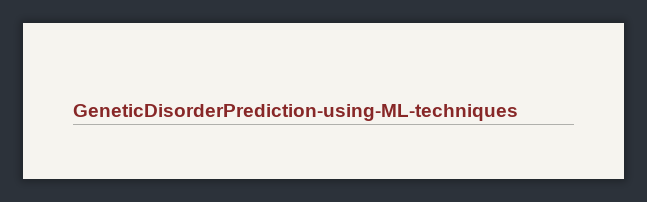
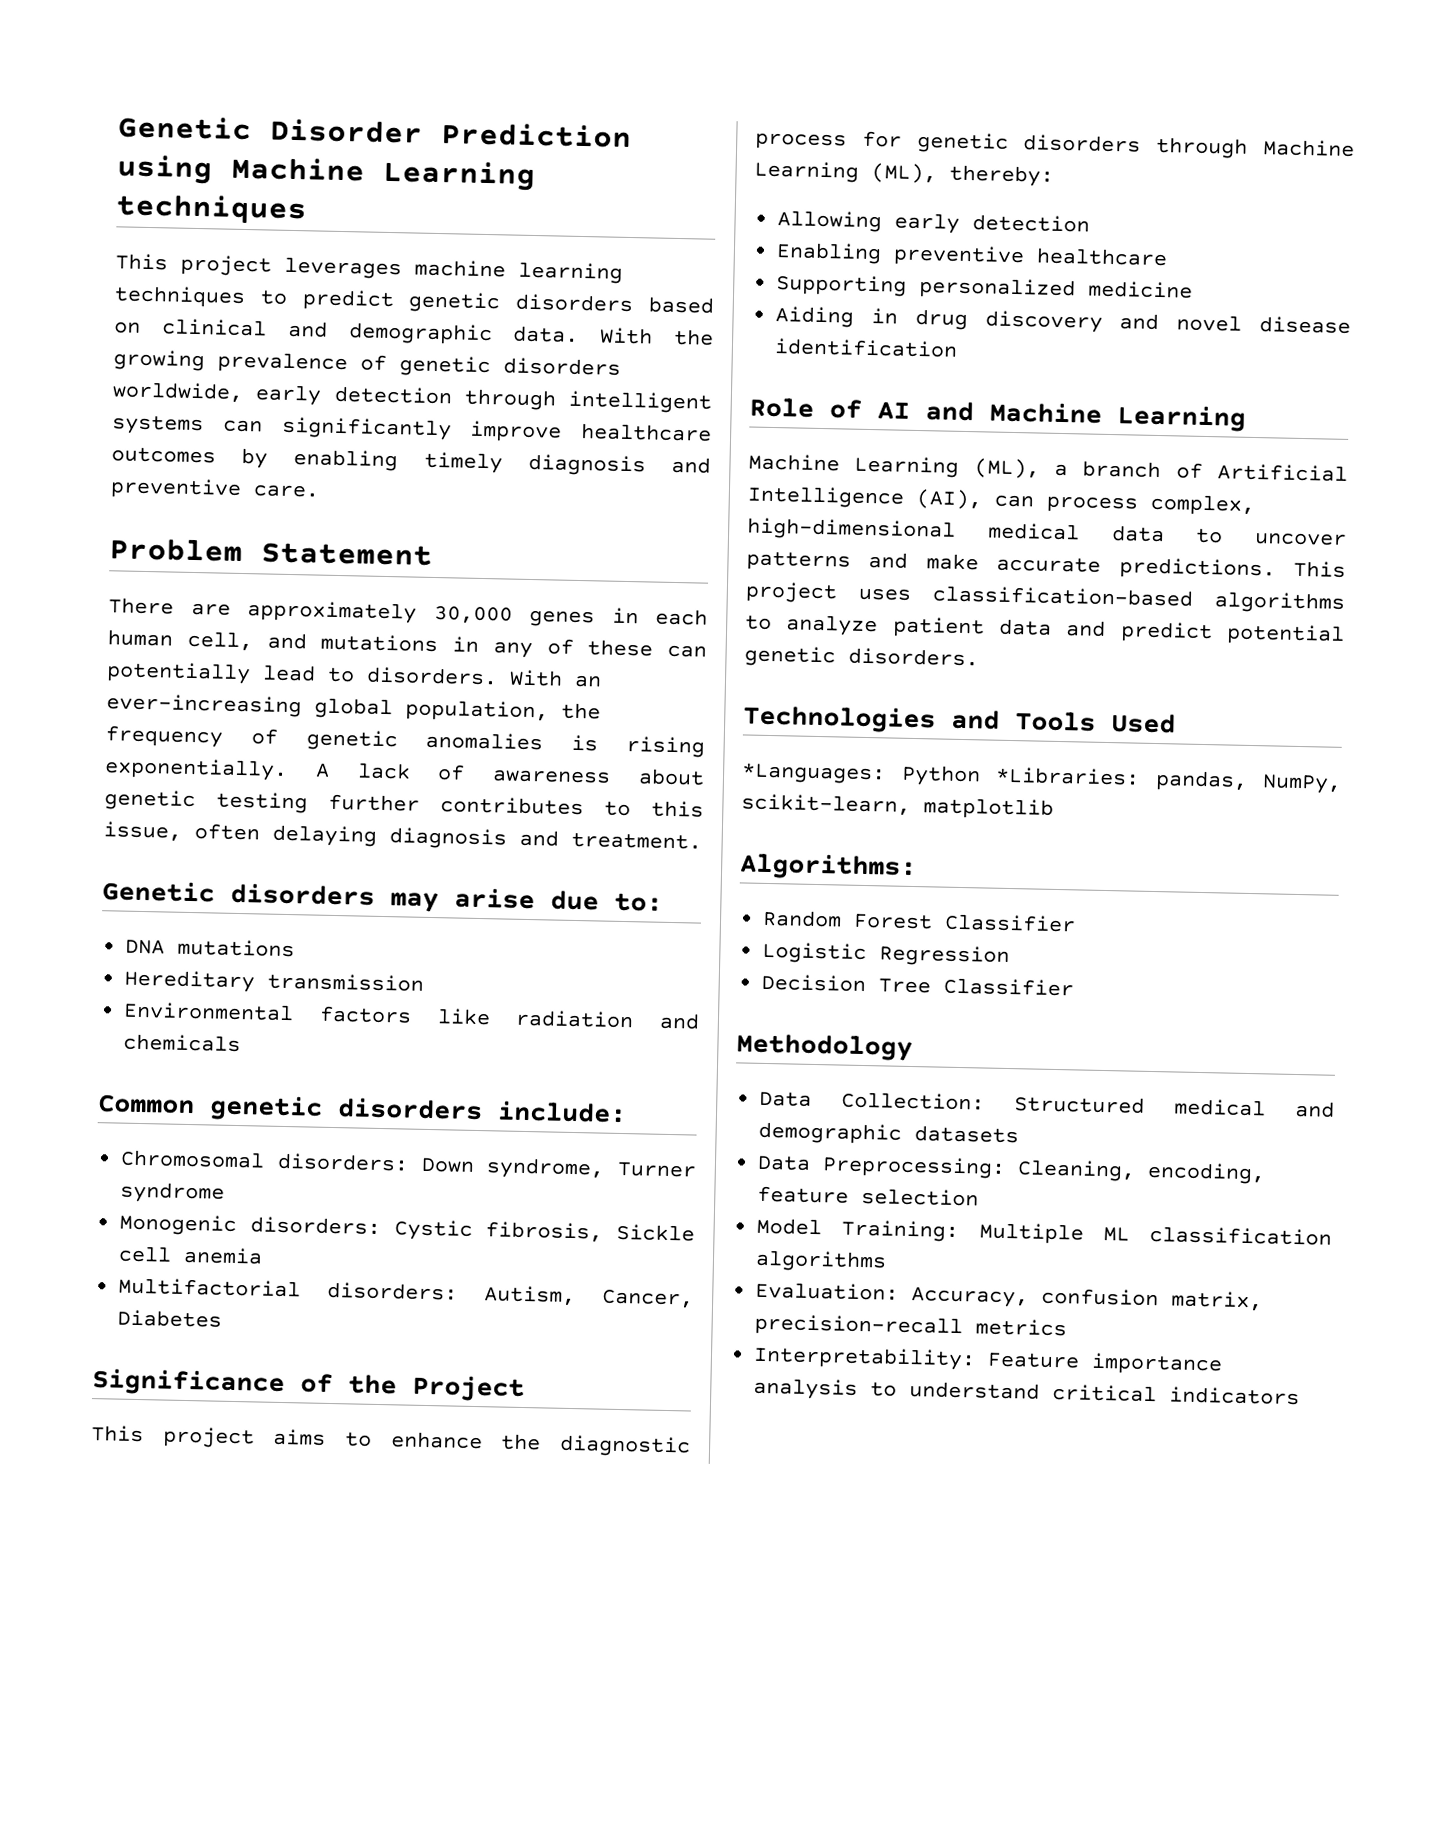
- GeneticDisorderPrediction-using-ML-techniques
+ Genetic Disorder Prediction using Machine Learning techniques
+ This project leverages machine learning techniques to predict genetic disorders based on clinical and demographic data. With the growing prevalence of genetic disorders worldwide, early detection through intelligent systems can significantly improve healthcare outcomes by enabling timely diagnosis and preventive care.
+ Problem Statement
+ There are approximately 30,000 genes in each human cell, and mutations in any of these can potentially lead to disorders. With an ever-increasing global population, the frequency of genetic anomalies is rising exponentially. A lack of awareness about genetic testing further contributes to this issue, often delaying diagnosis and treatment.
+ Genetic disorders may arise due to:
+ DNA mutations
+ Hereditary transmission
+ Environmental factors like radiation and chemicals
+ Common genetic disorders include:
+ Chromosomal disorders: Down syndrome, Turner syndrome
+ Monogenic disorders: Cystic fibrosis, Sickle cell anemia
+ Multifactorial disorders: Autism, Cancer, Diabetes
+ Significance of the Project
+ This project aims to enhance the diagnostic process for genetic disorders through Machine Learning (ML), thereby:
+ Allowing early detection
+ Enabling preventive healthcare
+ Supporting personalized medicine
+ Aiding in drug discovery and novel disease identification
+ Role of AI and Machine Learning
+ Machine Learning (ML), a branch of Artificial Intelligence (AI), can process complex, high-dimensional medical data to uncover patterns and make accurate predictions. This project uses classification-based algorithms to analyze patient data and predict potential genetic disorders.
+ Technologies and Tools Used
+ *Languages: Python *Libraries: pandas, NumPy, scikit-learn, matplotlib
+ Algorithms:
+ Random Forest Classifier
+ Logistic Regression
+ Decision Tree Classifier
+ Methodology
+ Data Collection: Structured medical and demographic datasets
+ Data Preprocessing: Cleaning, encoding, feature selection
+ Model Training: Multiple ML classification algorithms
+ Evaluation: Accuracy, confusion matrix, precision-recall metrics
+ Interpretability: Feature importance analysis to understand critical indicators

